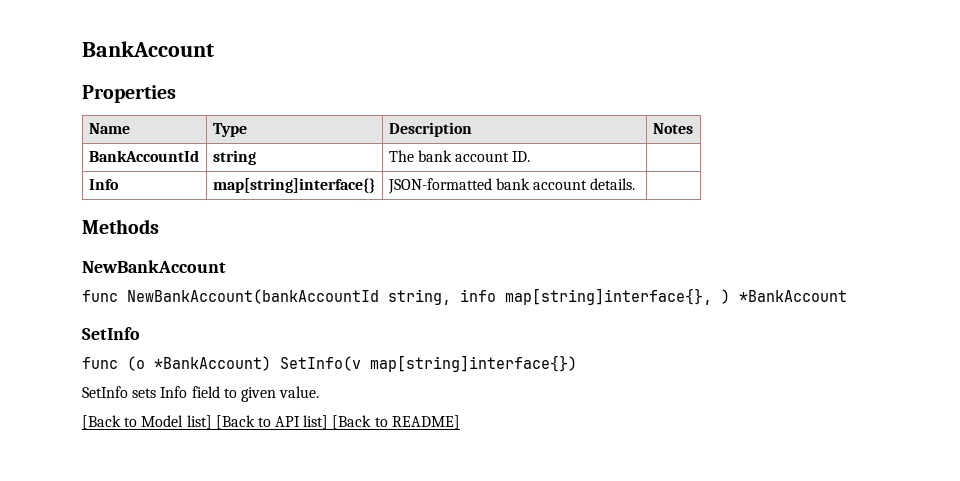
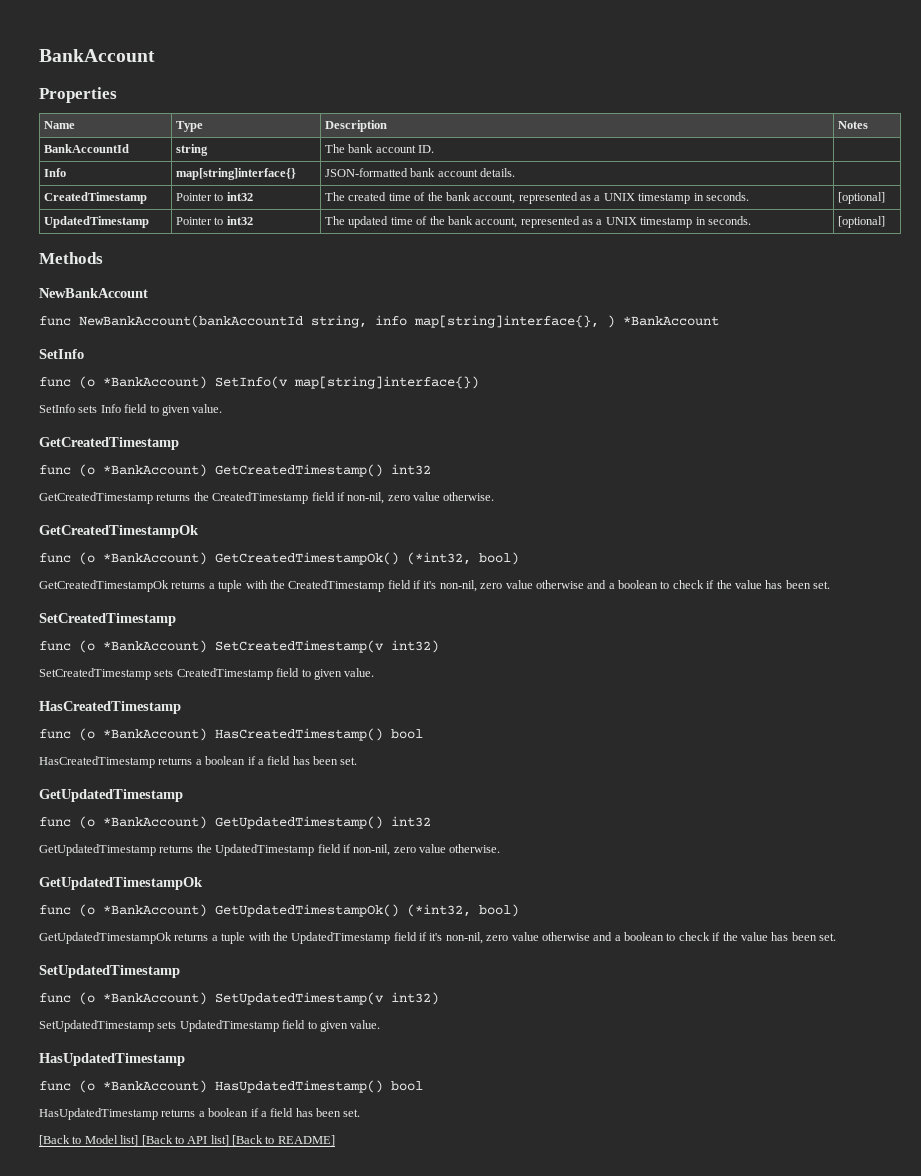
+ CreatedTimestamp | Pointer to int32 | The created time of the bank account, represented as a UNIX timestamp in seconds. | [optional]
+ UpdatedTimestamp | Pointer to int32 | The updated time of the bank account, represented as a UNIX timestamp in seconds. | [optional]
  SetInfo sets Info field to given value.
+ GetCreatedTimestamp
+ func (o *BankAccount) GetCreatedTimestamp() int32
+ GetCreatedTimestamp returns the CreatedTimestamp field if non-nil, zero value otherwise.
+ GetCreatedTimestampOk
+ func (o *BankAccount) GetCreatedTimestampOk() (*int32, bool)
+ GetCreatedTimestampOk returns a tuple with the CreatedTimestamp field if it's non-nil, zero value otherwise and a boolean to check if the value has been set.
+ SetCreatedTimestamp
+ func (o *BankAccount) SetCreatedTimestamp(v int32)
+ SetCreatedTimestamp sets CreatedTimestamp field to given value.
+ HasCreatedTimestamp
+ func (o *BankAccount) HasCreatedTimestamp() bool
+ HasCreatedTimestamp returns a boolean if a field has been set.
+ GetUpdatedTimestamp
+ func (o *BankAccount) GetUpdatedTimestamp() int32
+ GetUpdatedTimestamp returns the UpdatedTimestamp field if non-nil, zero value otherwise.
+ GetUpdatedTimestampOk
+ func (o *BankAccount) GetUpdatedTimestampOk() (*int32, bool)
+ GetUpdatedTimestampOk returns a tuple with the UpdatedTimestamp field if it's non-nil, zero value otherwise and a boolean to check if the value has been set.
+ SetUpdatedTimestamp
+ func (o *BankAccount) SetUpdatedTimestamp(v int32)
+ SetUpdatedTimestamp sets UpdatedTimestamp field to given value.
+ HasUpdatedTimestamp
+ func (o *BankAccount) HasUpdatedTimestamp() bool
+ HasUpdatedTimestamp returns a boolean if a field has been set.

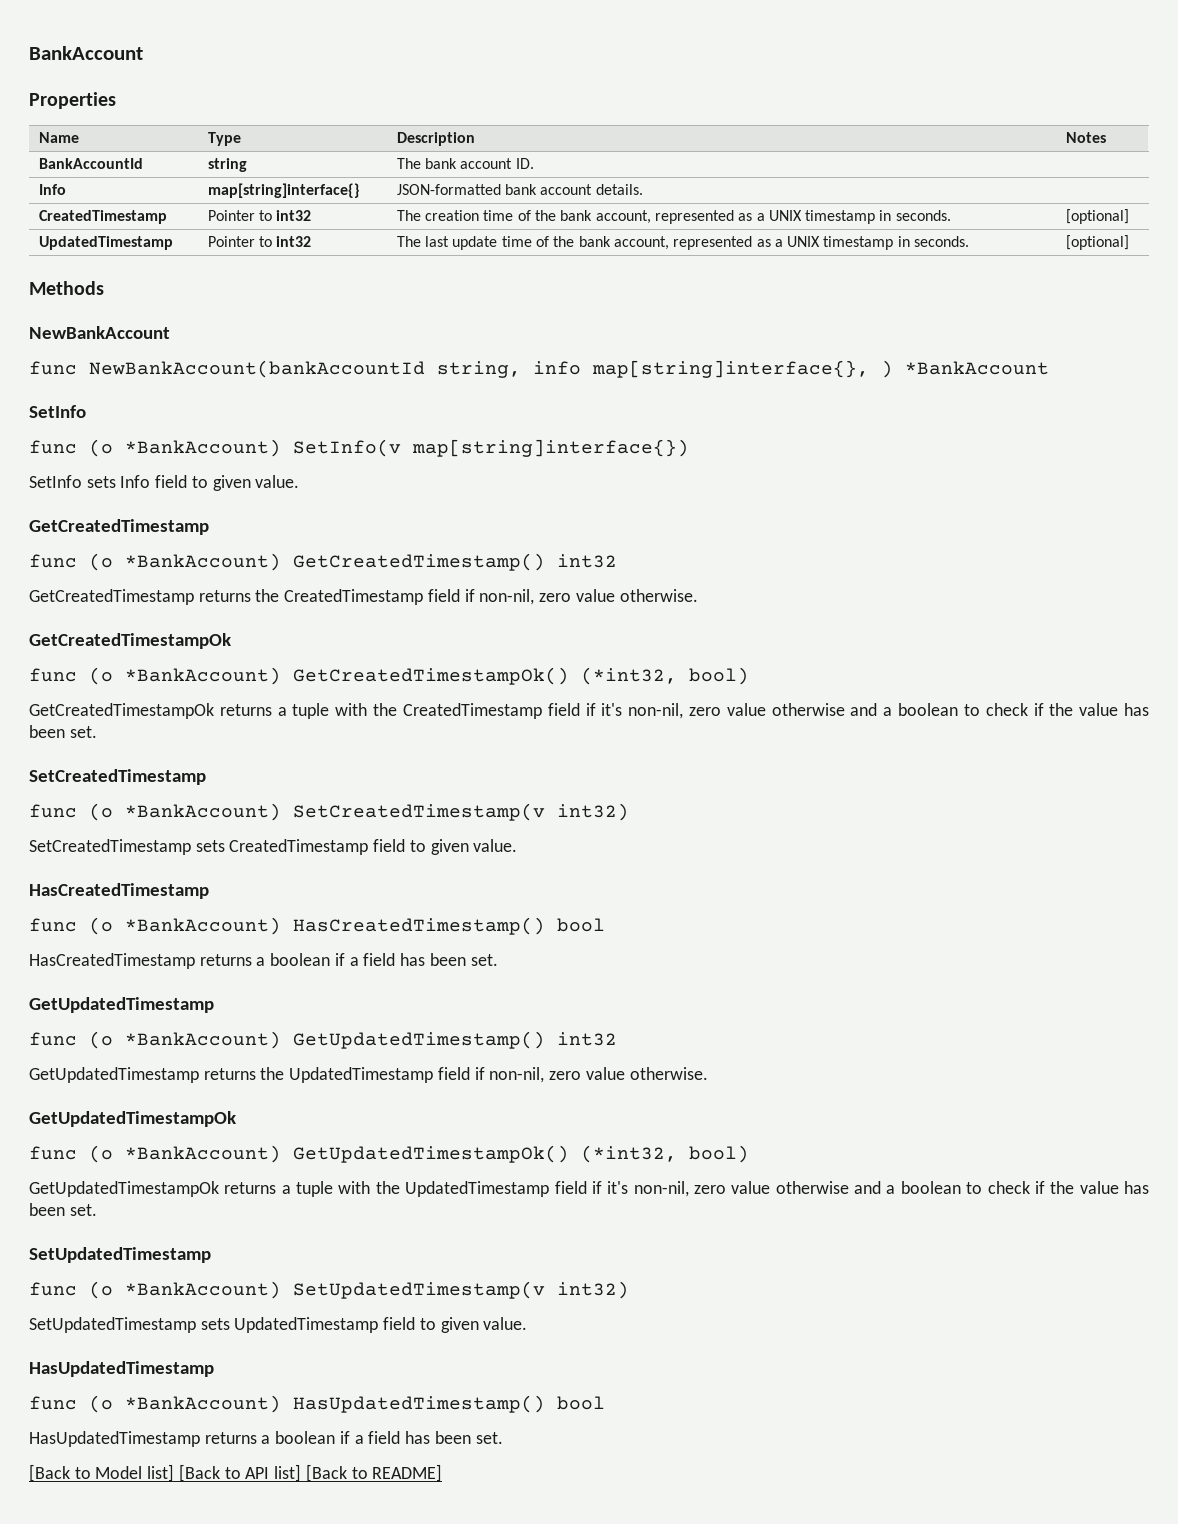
- CreatedTimestamp | Pointer to int32 | The created time of the bank account, represented as a UNIX timestamp in seconds. | [optional]
+ CreatedTimestamp | Pointer to int32 | The creation time of the bank account, represented as a UNIX timestamp in seconds. | [optional]
- UpdatedTimestamp | Pointer to int32 | The updated time of the bank account, represented as a UNIX timestamp in seconds. | [optional]
+ UpdatedTimestamp | Pointer to int32 | The last update time of the bank account, represented as a UNIX timestamp in seconds. | [optional]

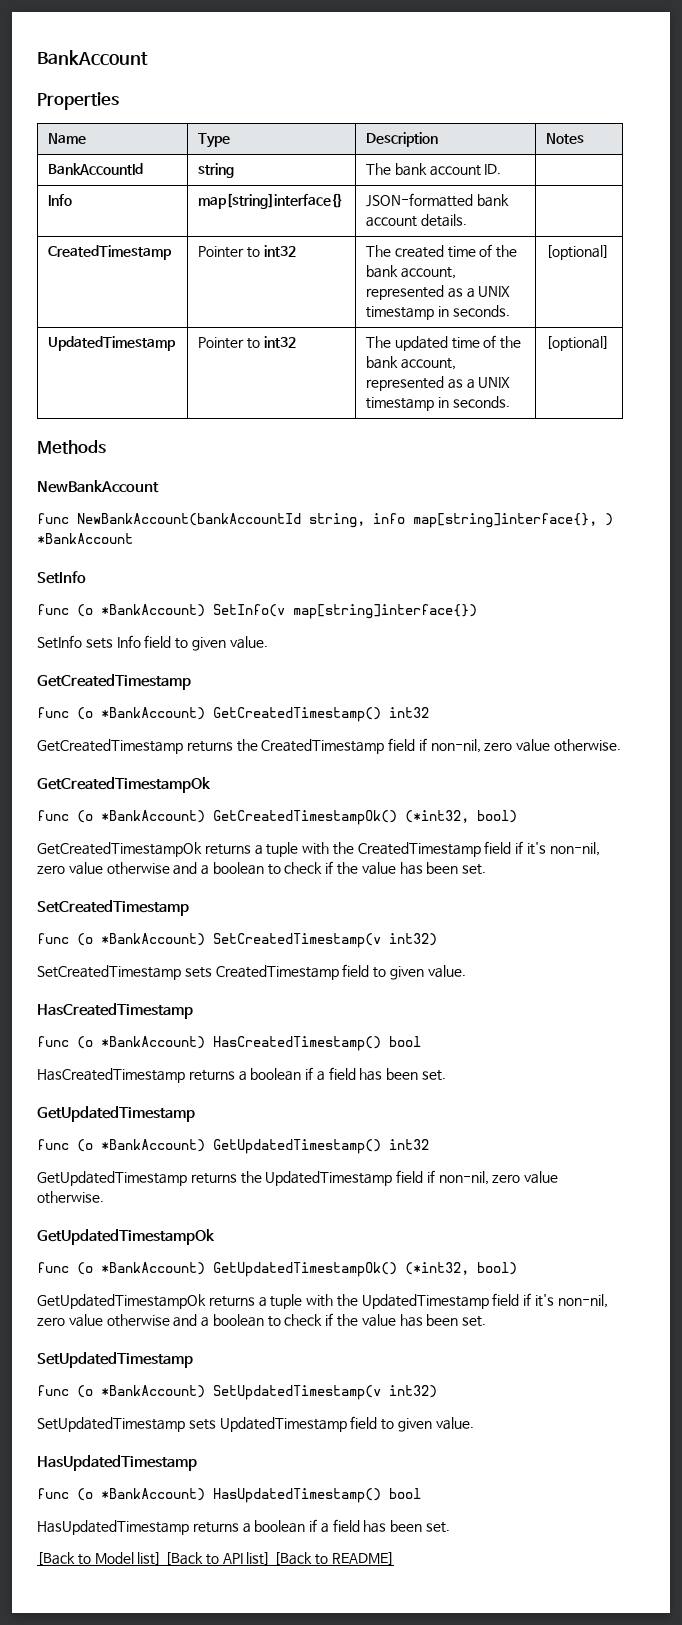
- CreatedTimestamp | Pointer to int32 | The creation time of the bank account, represented as a UNIX timestamp in seconds. | [optional]
+ CreatedTimestamp | Pointer to int32 | The created time of the bank account, represented as a UNIX timestamp in seconds. | [optional]
- UpdatedTimestamp | Pointer to int32 | The last update time of the bank account, represented as a UNIX timestamp in seconds. | [optional]
+ UpdatedTimestamp | Pointer to int32 | The updated time of the bank account, represented as a UNIX timestamp in seconds. | [optional]

